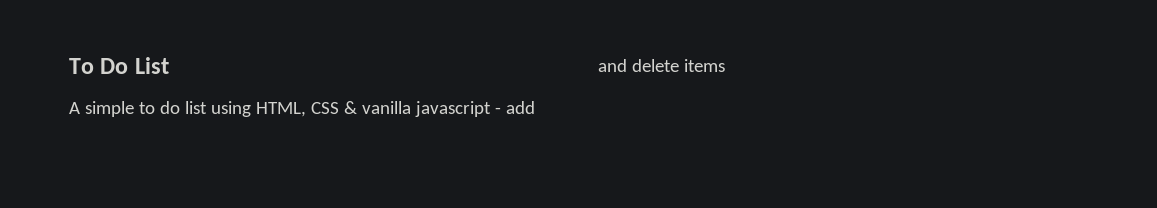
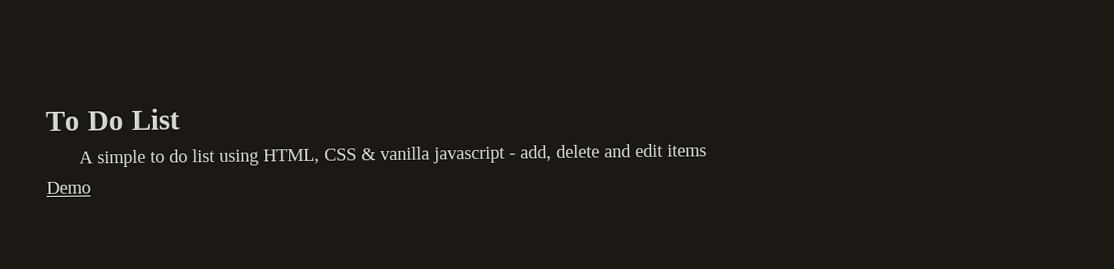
- A simple to do list using HTML, CSS & vanilla javascript - add and delete items
+ A simple to do list using HTML, CSS & vanilla javascript - add, delete and edit items
+ Demo

